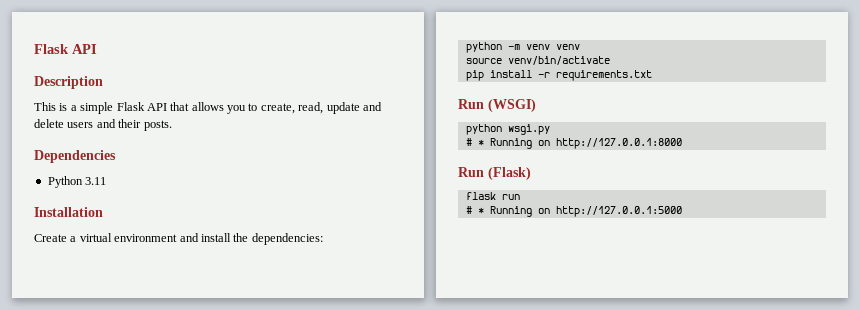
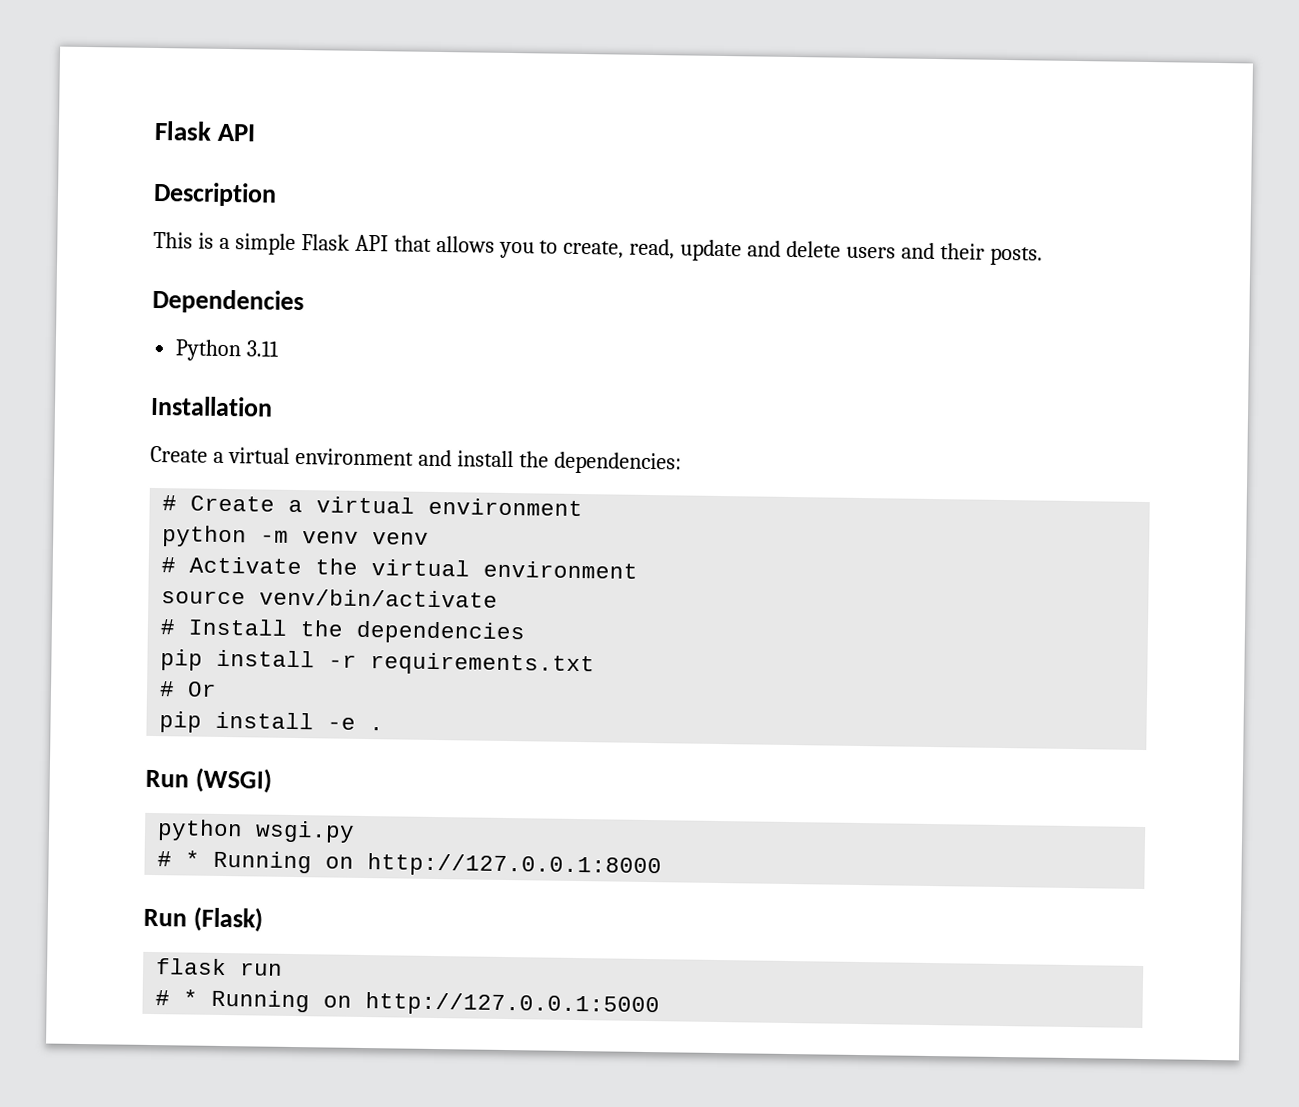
+ # Create a virtual environment
+ # Activate the virtual environment
  source venv/bin/activate
+ # Install the dependencies
  pip install -r requirements.txt
+ # Or
+ pip install -e .

